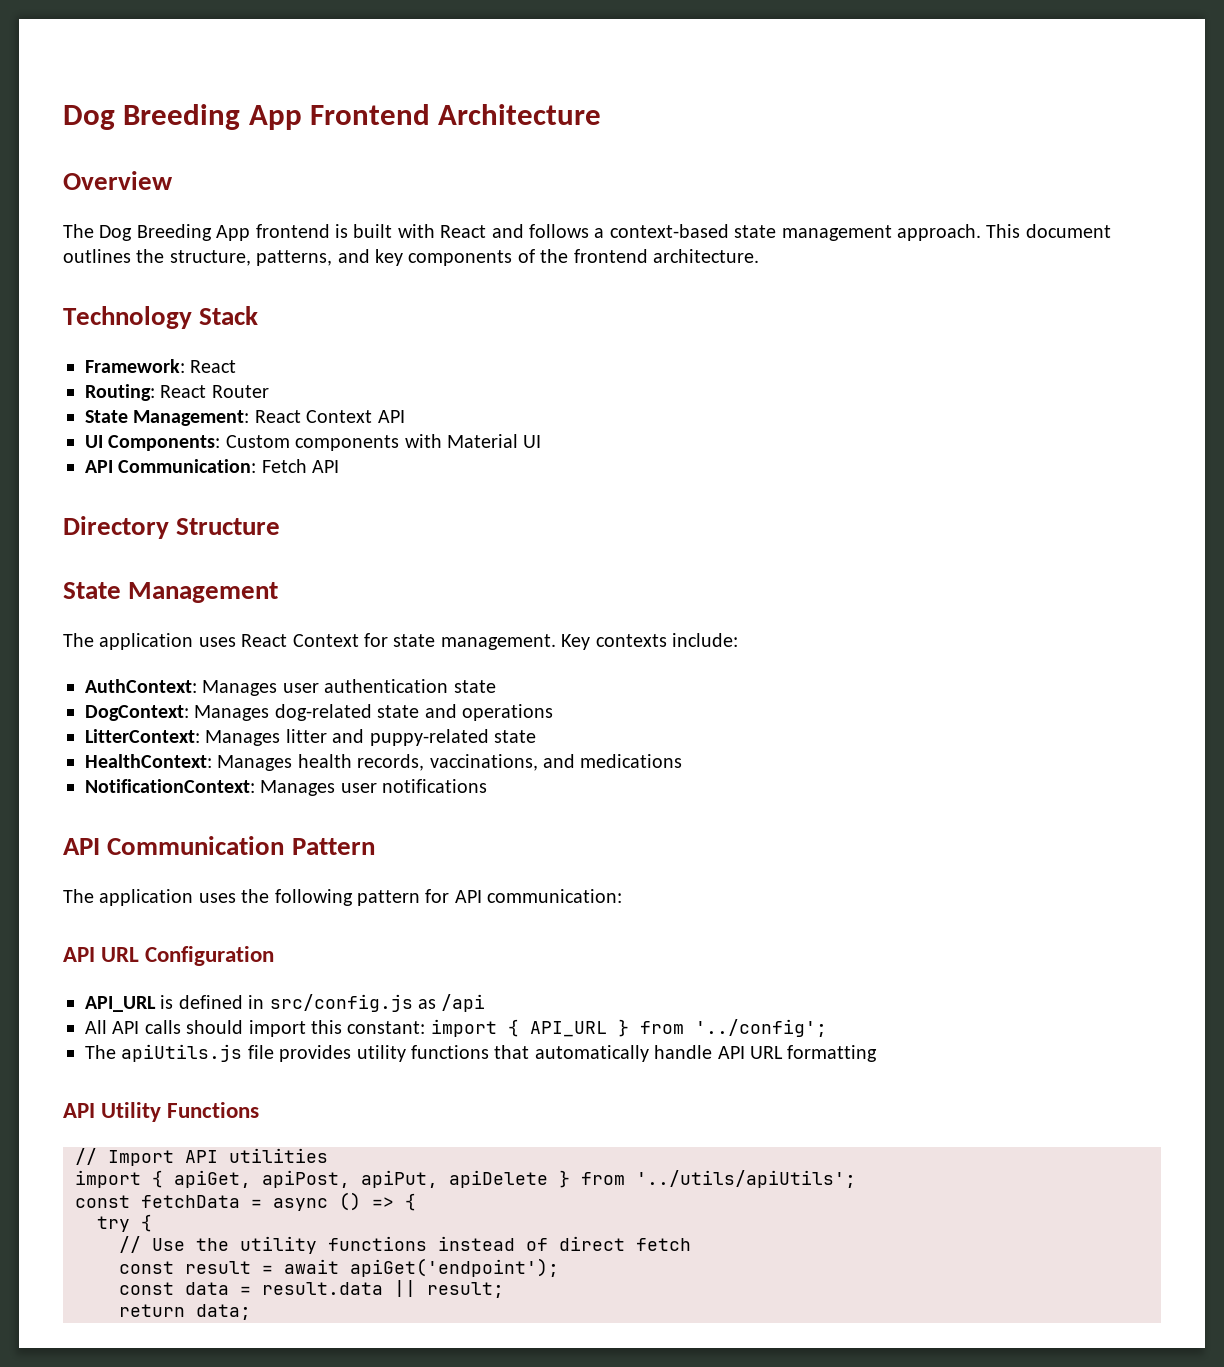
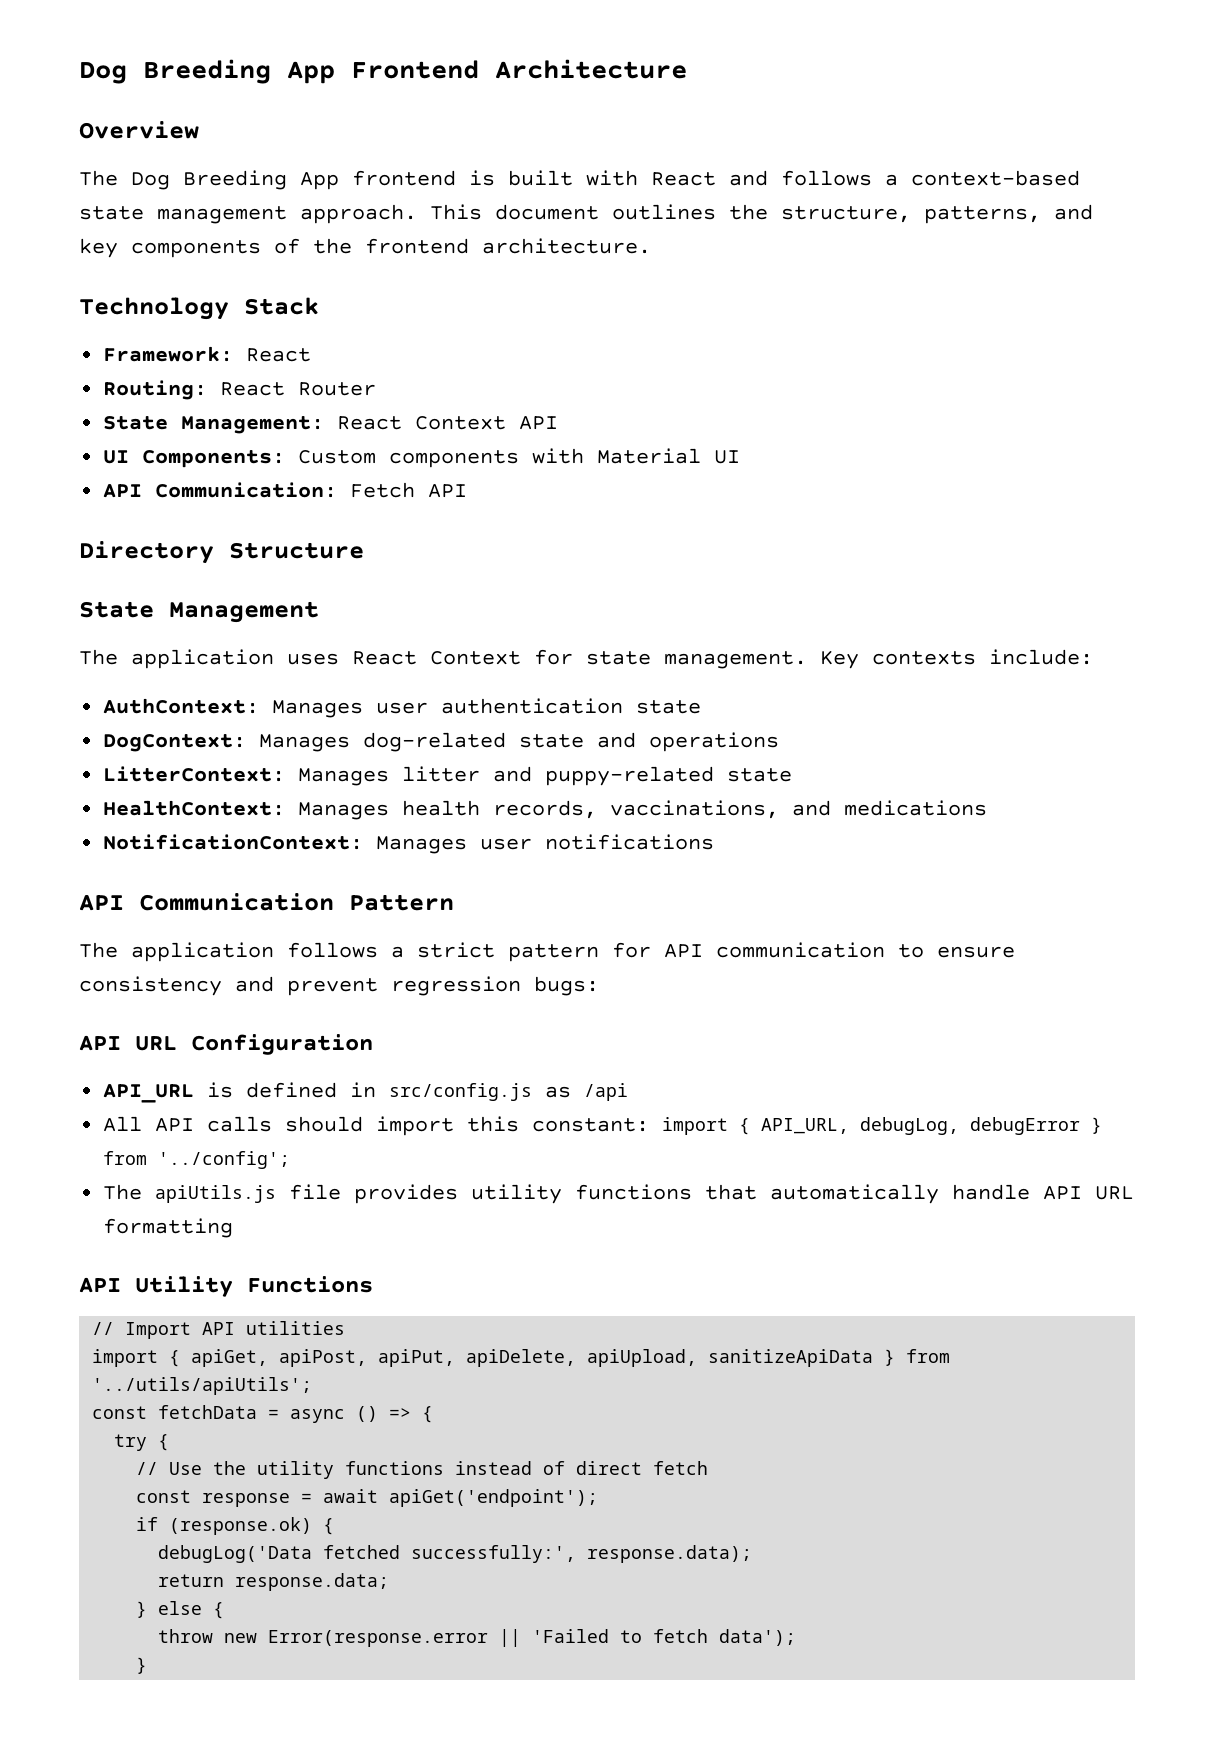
- The application uses the following pattern for API communication:
+ The application follows a strict pattern for API communication to ensure consistency and prevent regression bugs:
- All API calls should import this constant: import { API_URL } from '../config';
+ All API calls should import this constant: import { API_URL, debugLog, debugError } from '../config';
- import { apiGet, apiPost, apiPut, apiDelete } from '../utils/apiUtils';
+ import { apiGet, apiPost, apiPut, apiDelete, apiUpload, sanitizeApiData } from '../utils/apiUtils';
- const result = await apiGet('endpoint');
+ const response = await apiGet('endpoint');
- const data = result.data || result;
- return data;
+ if (response.ok) {
+ debugLog('Data fetched successfully:', response.data);
+ return response.data;
+ } else {
+ throw new Error(response.error || 'Failed to fetch data');
+ }

